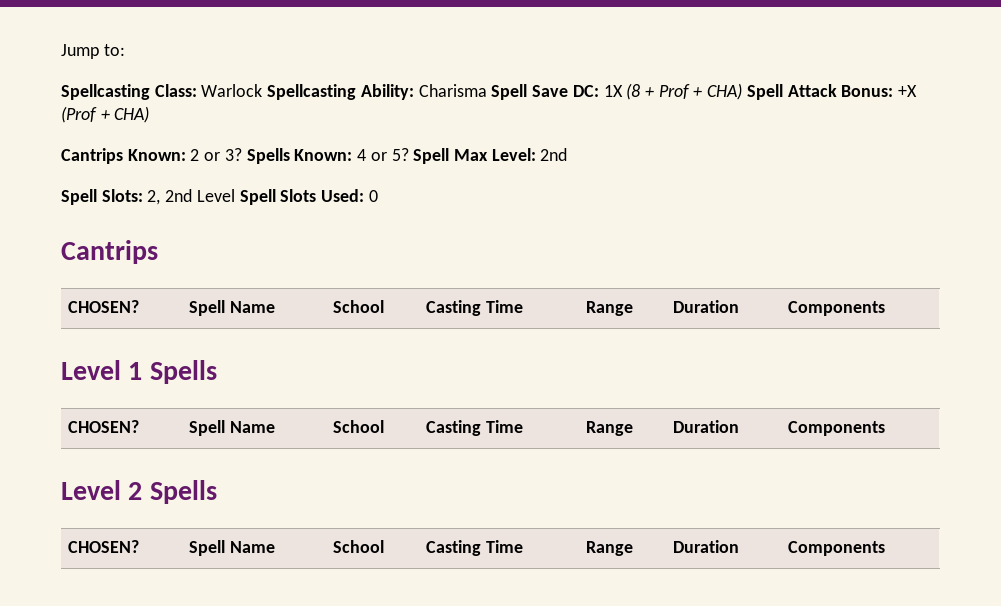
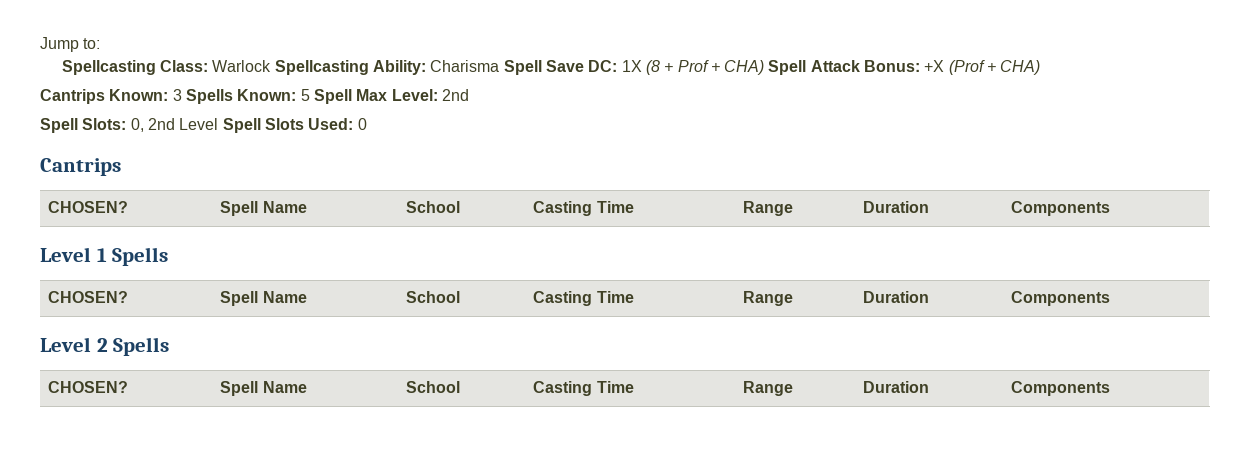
- Cantrips Known: 2 or 3? Spells Known: 4 or 5? Spell Max Level: 2nd
+ Cantrips Known: 3 Spells Known: 5 Spell Max Level: 2nd
- Spell Slots: 2, 2nd Level Spell Slots Used: 0
+ Spell Slots: 0, 2nd Level Spell Slots Used: 0

